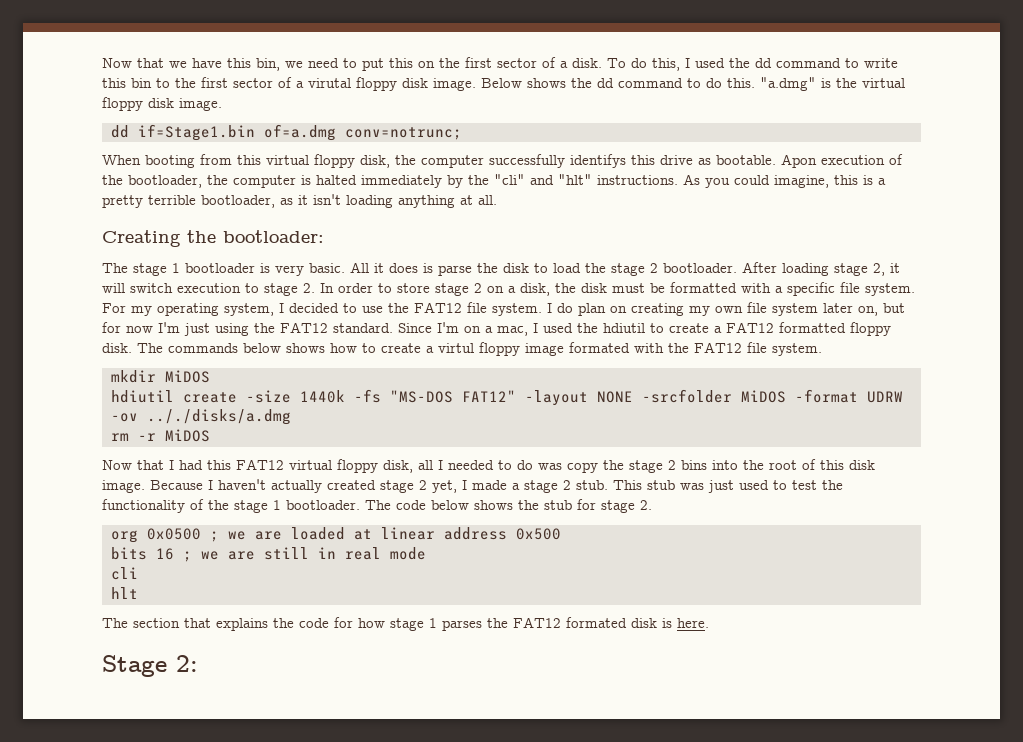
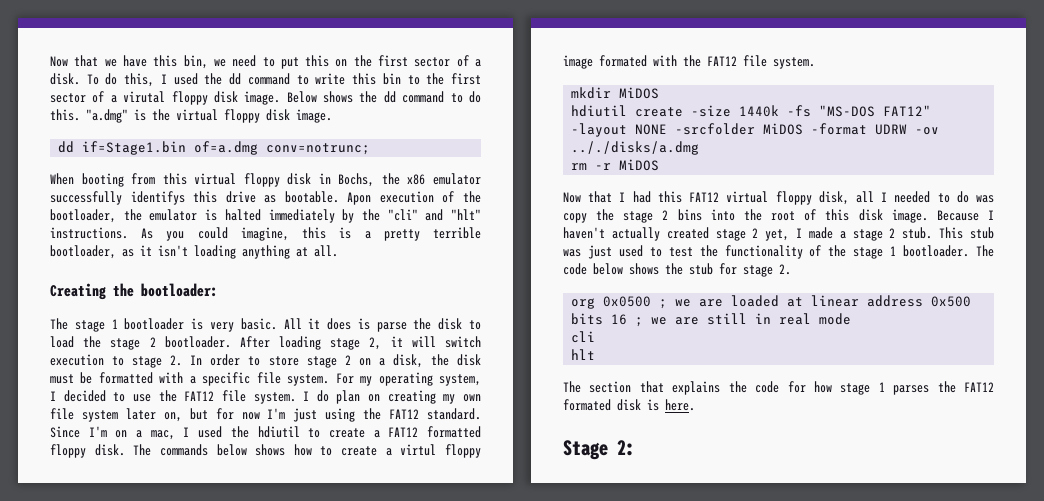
- When booting from this virtual floppy disk, the computer successfully identifys this drive as bootable.
+ When booting from this virtual floppy disk in Bochs, the x86 emulator successfully identifys this drive as bootable.
- Apon execution of the bootloader, the computer is halted immediately by the "cli" and "hlt" instructions.
+ Apon execution of the bootloader, the emulator is halted immediately by the "cli" and "hlt" instructions.

